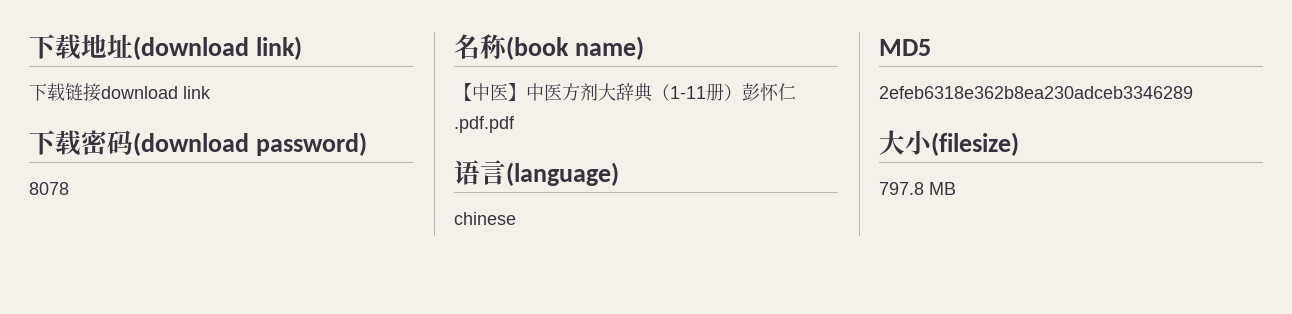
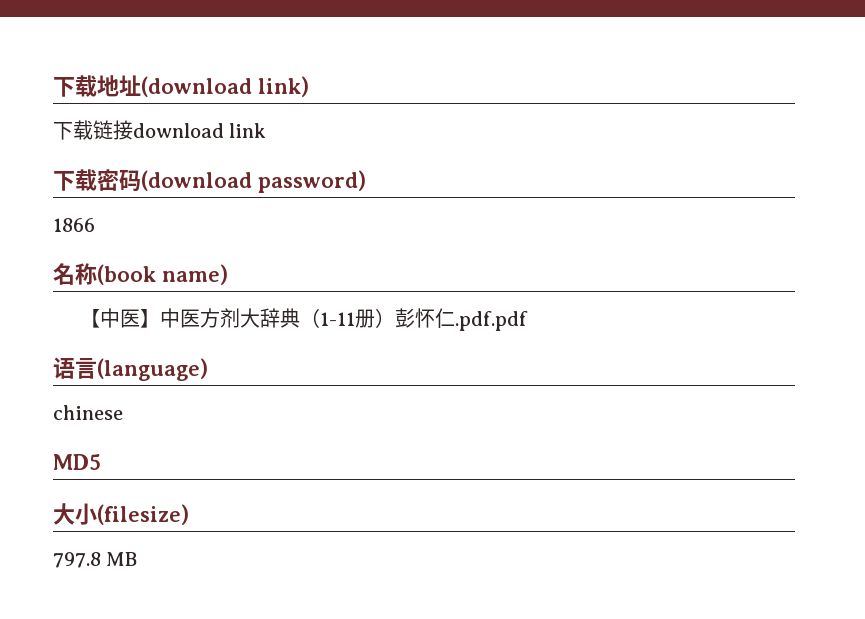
- 8078
+ 1866
- 2efeb6318e362b8ea230adceb3346289

